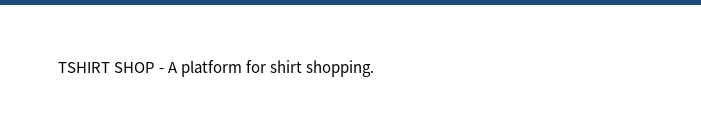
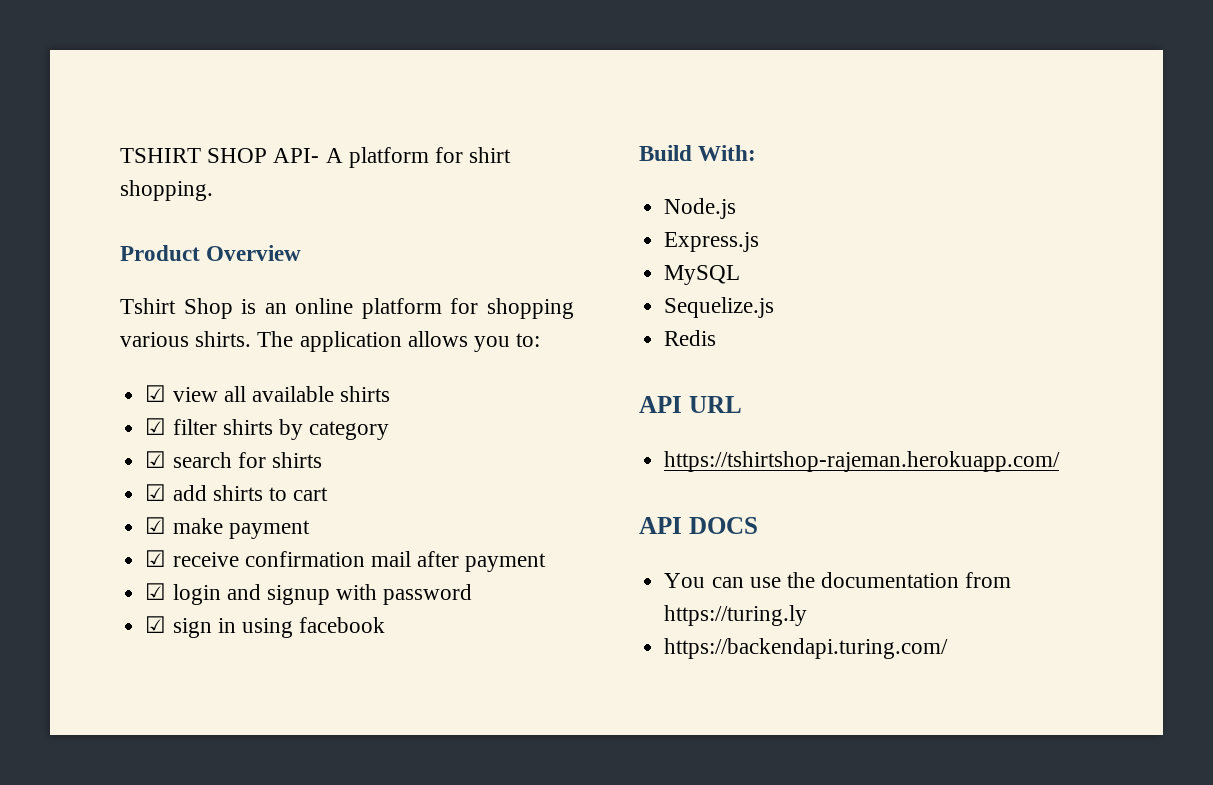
- TSHIRT SHOP - A platform for shirt shopping.
+ TSHIRT SHOP API- A platform for shirt shopping.
+ Product Overview
+ Tshirt Shop is an online platform for shopping various shirts. The application allows you to:
+ ☑ view all available shirts
+ ☑ filter shirts by category
+ ☑ search for shirts
+ ☑ add shirts to cart
+ ☑ make payment
+ ☑ receive confirmation mail after payment
+ ☑ login and signup with password
+ ☑ sign in using facebook
+ Build With:
+ Node.js
+ Express.js
+ MySQL
+ Sequelize.js
+ Redis
+ API URL
+ https://tshirtshop-rajeman.herokuapp.com/
+ API DOCS
+ You can use the documentation from https://turing.ly
+ https://backendapi.turing.com/

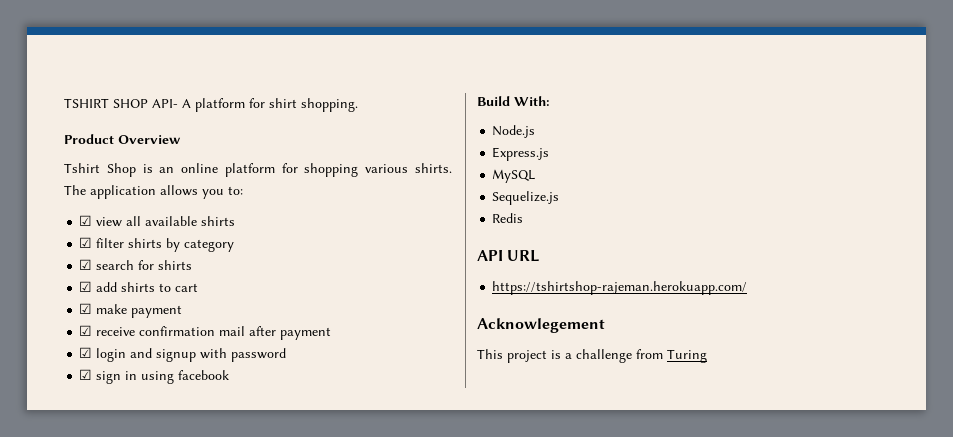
- API DOCS
- You can use the documentation from https://turing.ly
- https://backendapi.turing.com/
+ Acknowlegement
+ This project is a challenge from Turing

